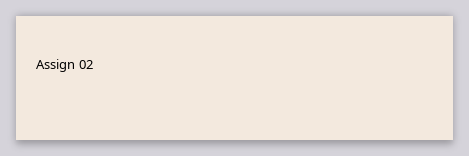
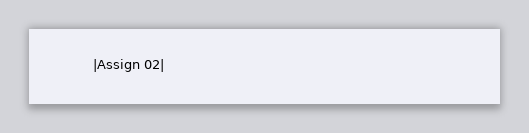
- Assign 02
+ |Assign 02|

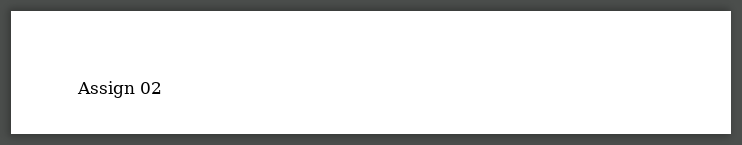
- |Assign 02|
+ Assign 02

